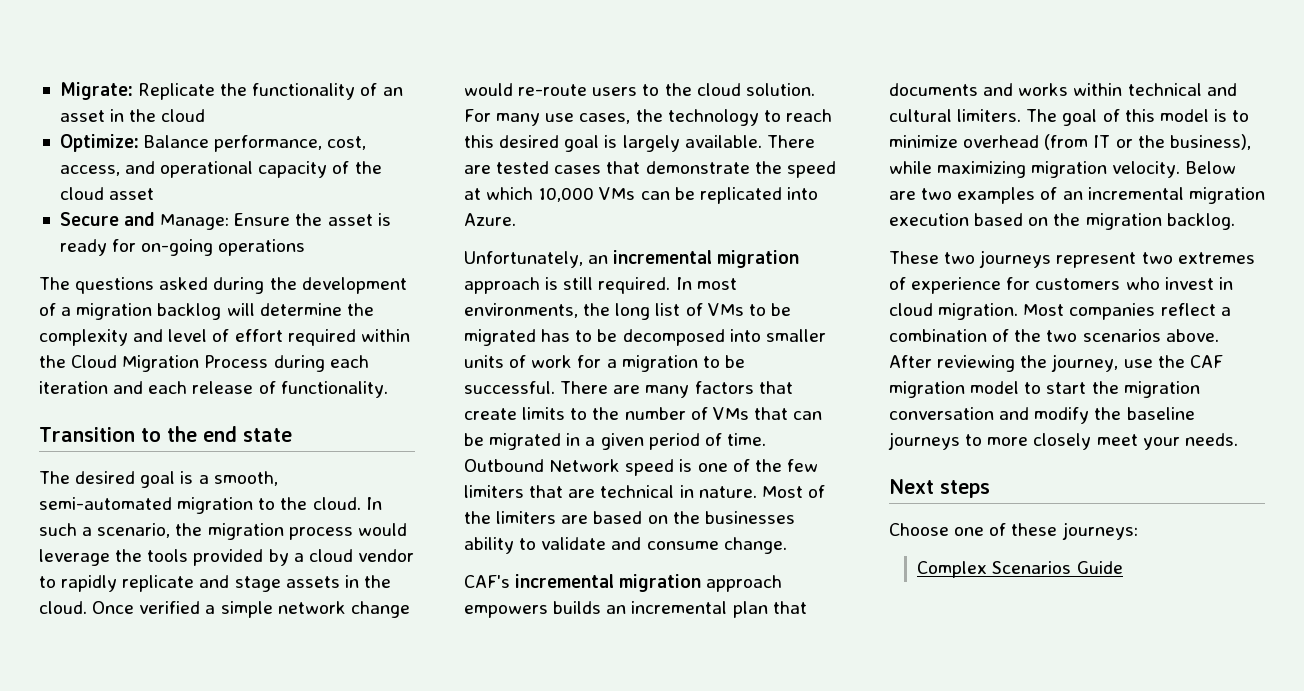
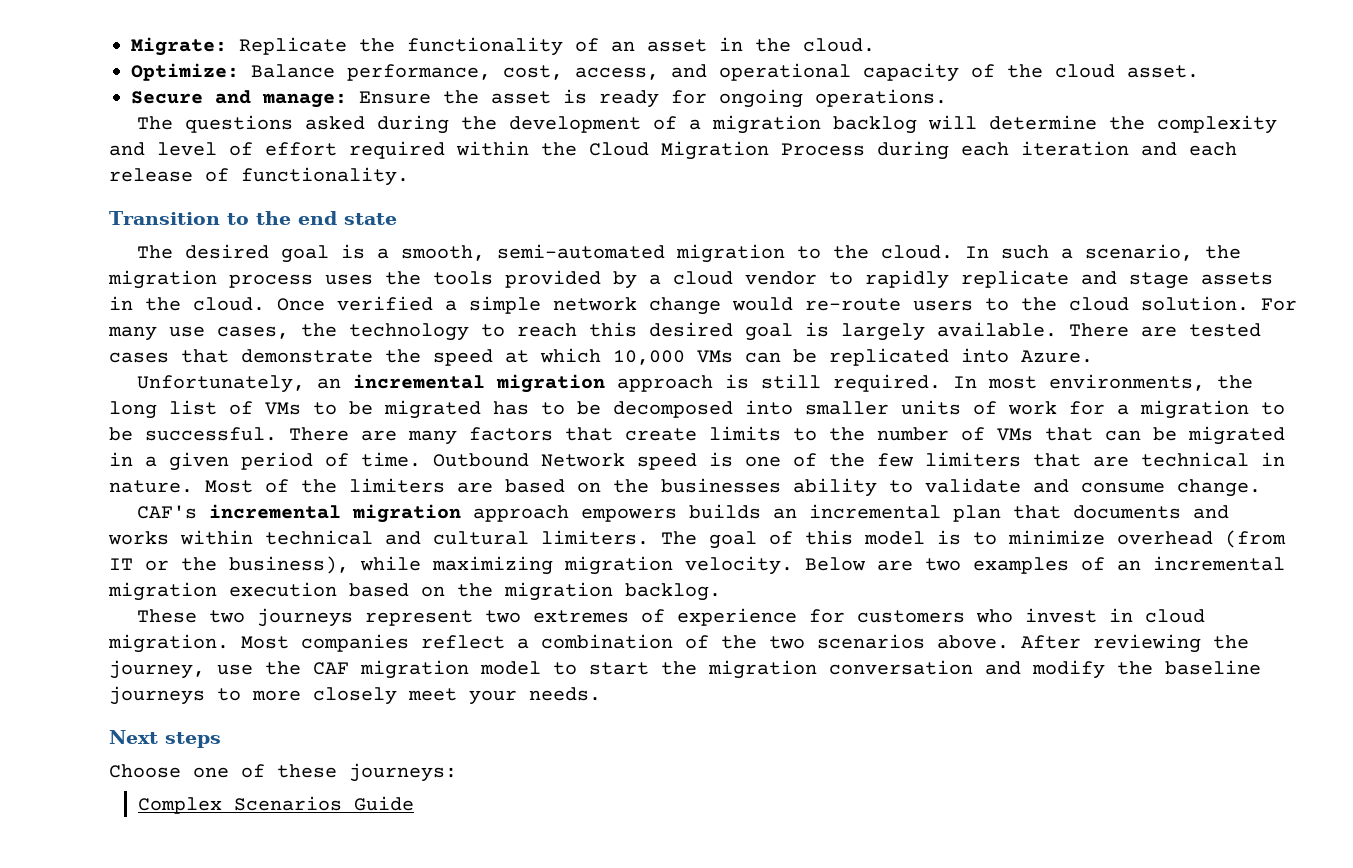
- Migrate: Replicate the functionality of an asset in the cloud
+ Migrate: Replicate the functionality of an asset in the cloud.
- Optimize: Balance performance, cost, access, and operational capacity of the cloud asset
+ Optimize: Balance performance, cost, access, and operational capacity of the cloud asset.
- Secure and Manage: Ensure the asset is ready for on-going operations
+ Secure and manage: Ensure the asset is ready for ongoing operations.
- In such a scenario, the migration process would leverage the tools provided by a cloud vendor to rapidly replicate and stage assets in the cloud.
+ In such a scenario, the migration process uses the tools provided by a cloud vendor to rapidly replicate and stage assets in the cloud.

